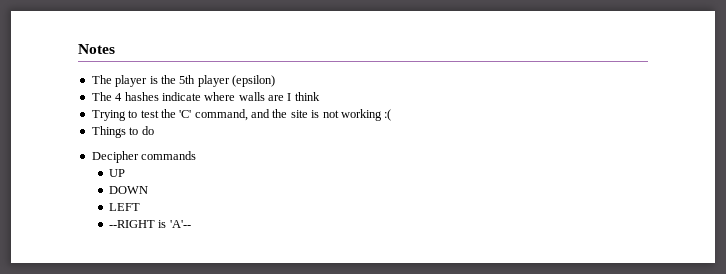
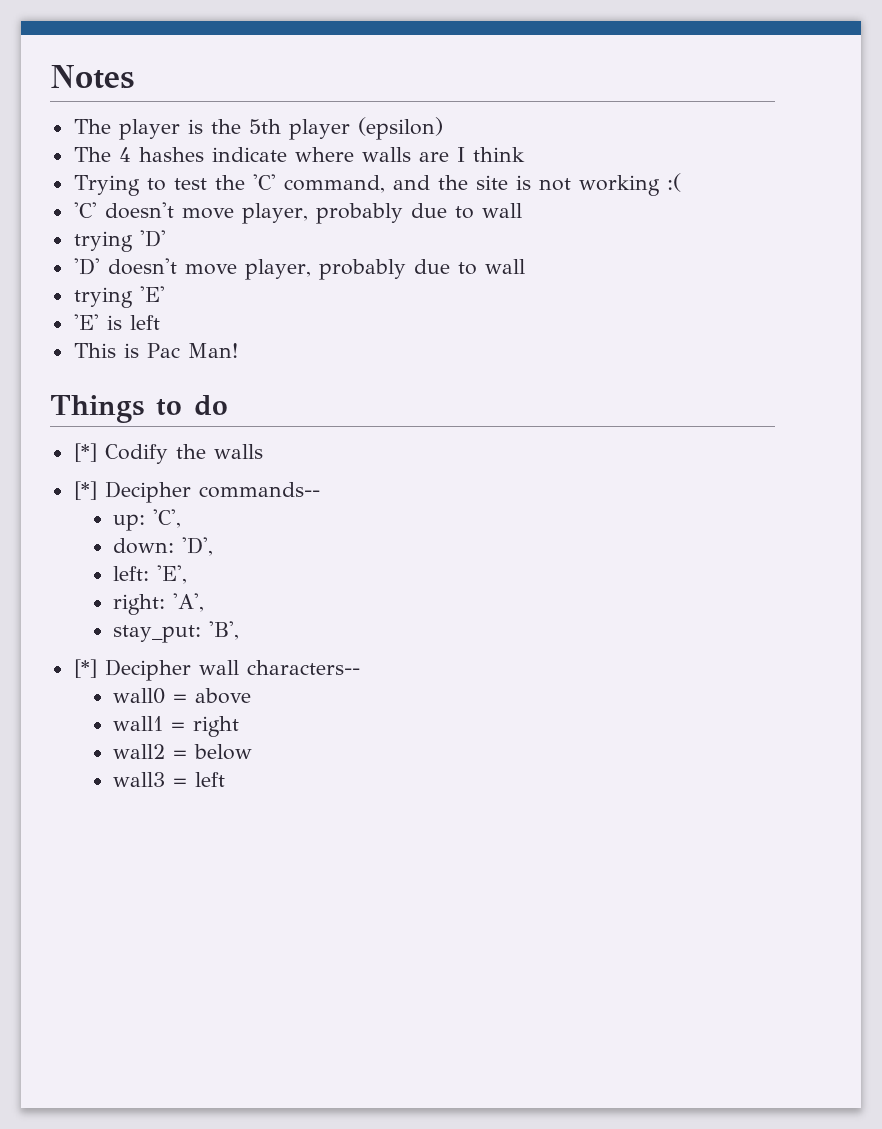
+ 'C' doesn't move player, probably due to wall
+ trying 'D'
+ 'D' doesn't move player, probably due to wall
+ trying 'E'
+ 'E' is left
+ This is Pac Man!
  Things to do
- Decipher commands
- UP
- DOWN
- LEFT
- --RIGHT is 'A'--
+ [*] Codify the walls
+ [*] Decipher commands--
+ up: 'C',
+ down: 'D',
+ left: 'E',
+ right: 'A',
+ stay_put: 'B',
+ [*] Decipher wall characters--
+ wall0 = above
+ wall1 = right
+ wall2 = below
+ wall3 = left

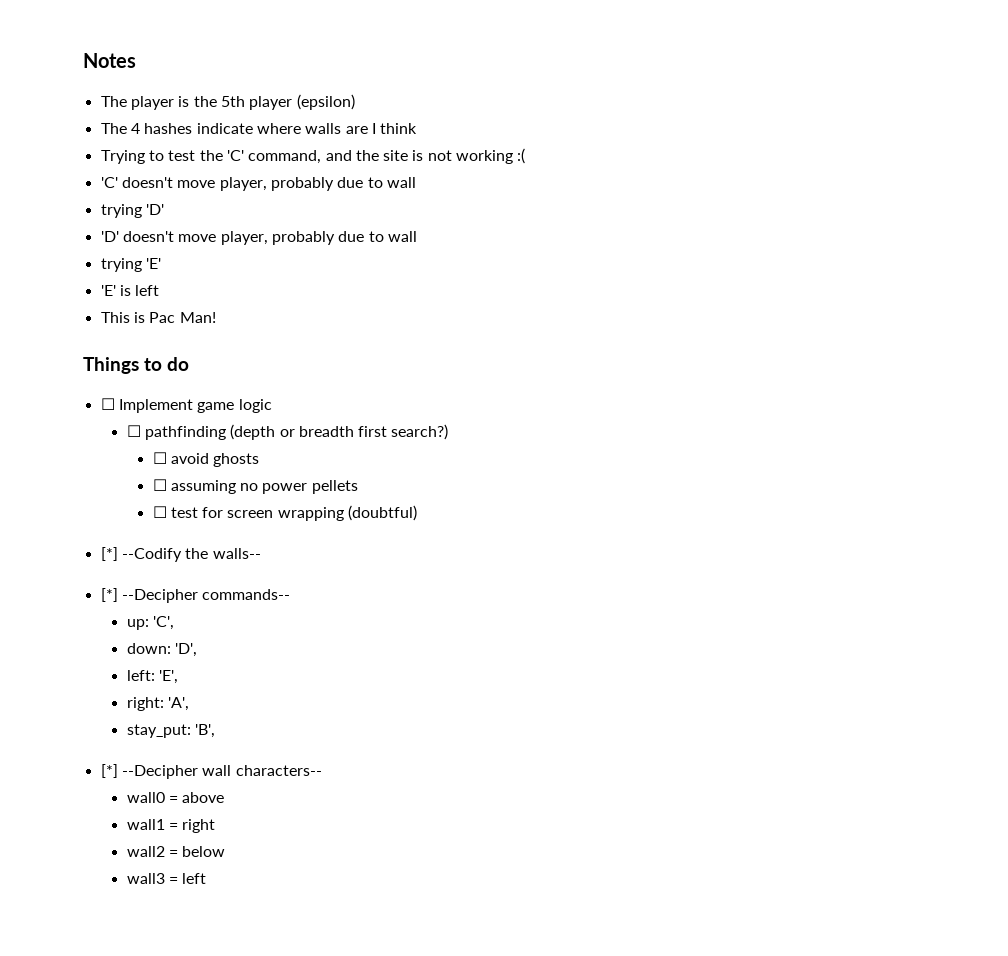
- [*] Codify the walls
- [*] Decipher commands--
+ ☐ Implement game logic
+ ☐ pathfinding (depth or breadth first search?)
+ ☐ avoid ghosts
+ ☐ assuming no power pellets
+ ☐ test for screen wrapping (doubtful)
+ [*] --Codify the walls--
+ [*] --Decipher commands--
- [*] Decipher wall characters--
+ [*] --Decipher wall characters--

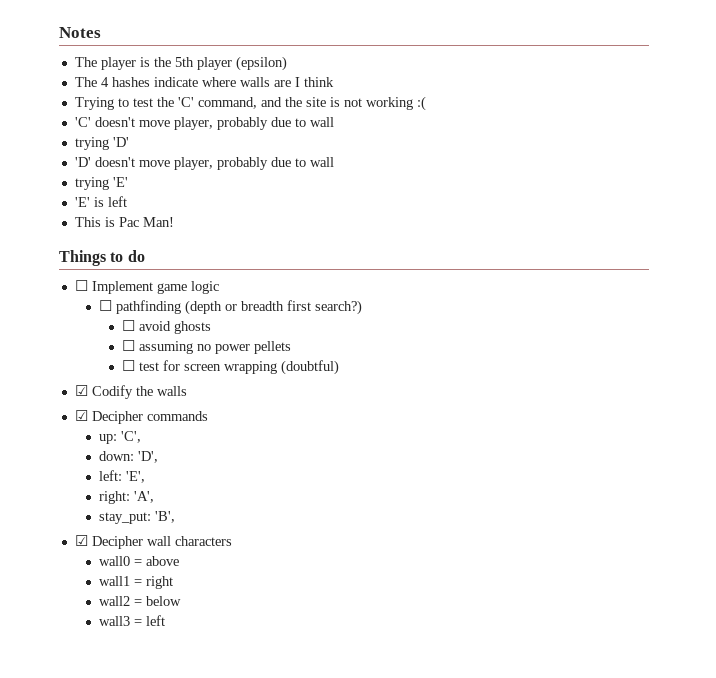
- [*] --Codify the walls--
- [*] --Decipher commands--
+ ☑ Codify the walls
+ ☑ Decipher commands
- [*] --Decipher wall characters--
+ ☑ Decipher wall characters

